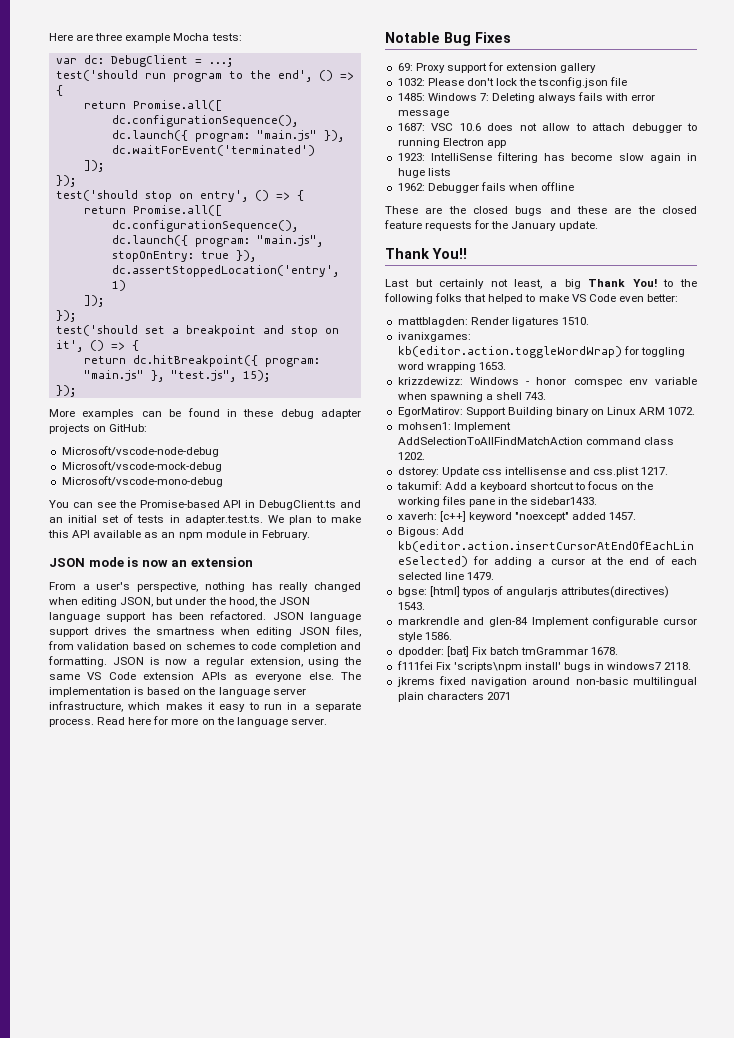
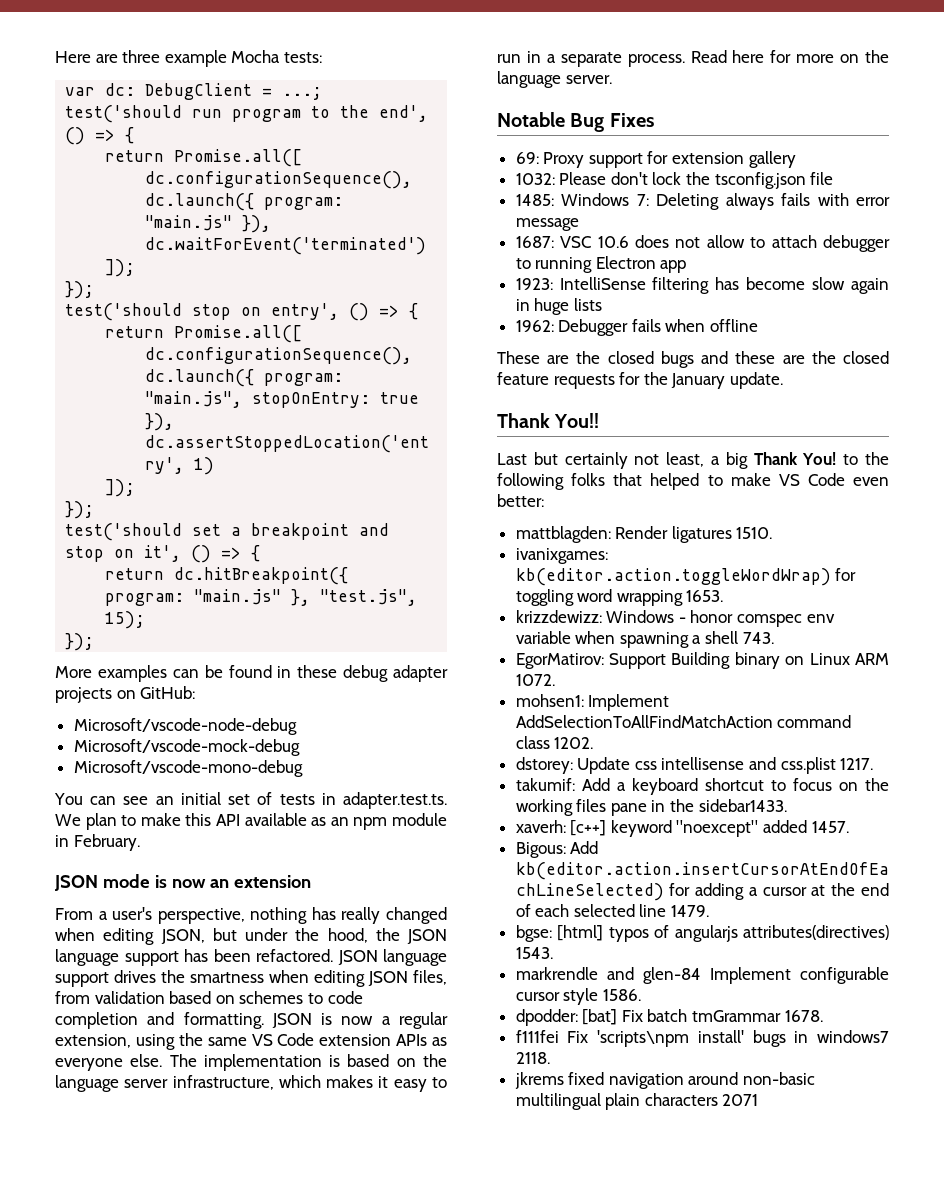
- You can see the Promise-based API in DebugClient.ts and an initial set of tests in adapter.test.ts. We plan to make this API available as an npm module in February.
+ You can see an initial set of tests in adapter.test.ts. We plan to make this API available as an npm module in February.

